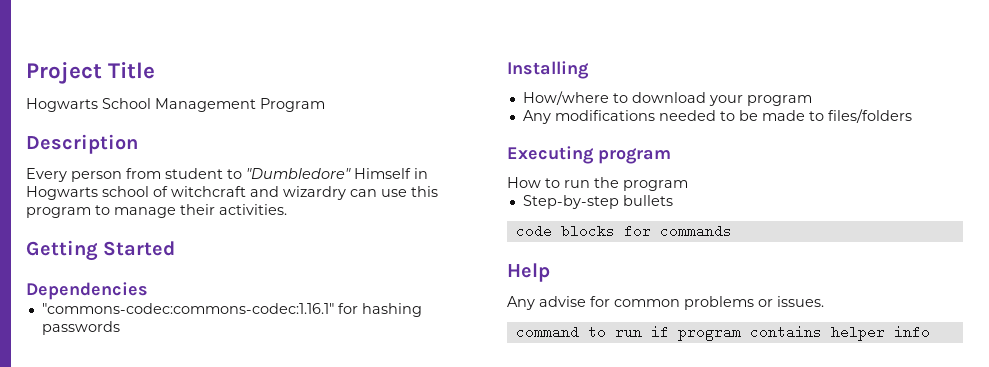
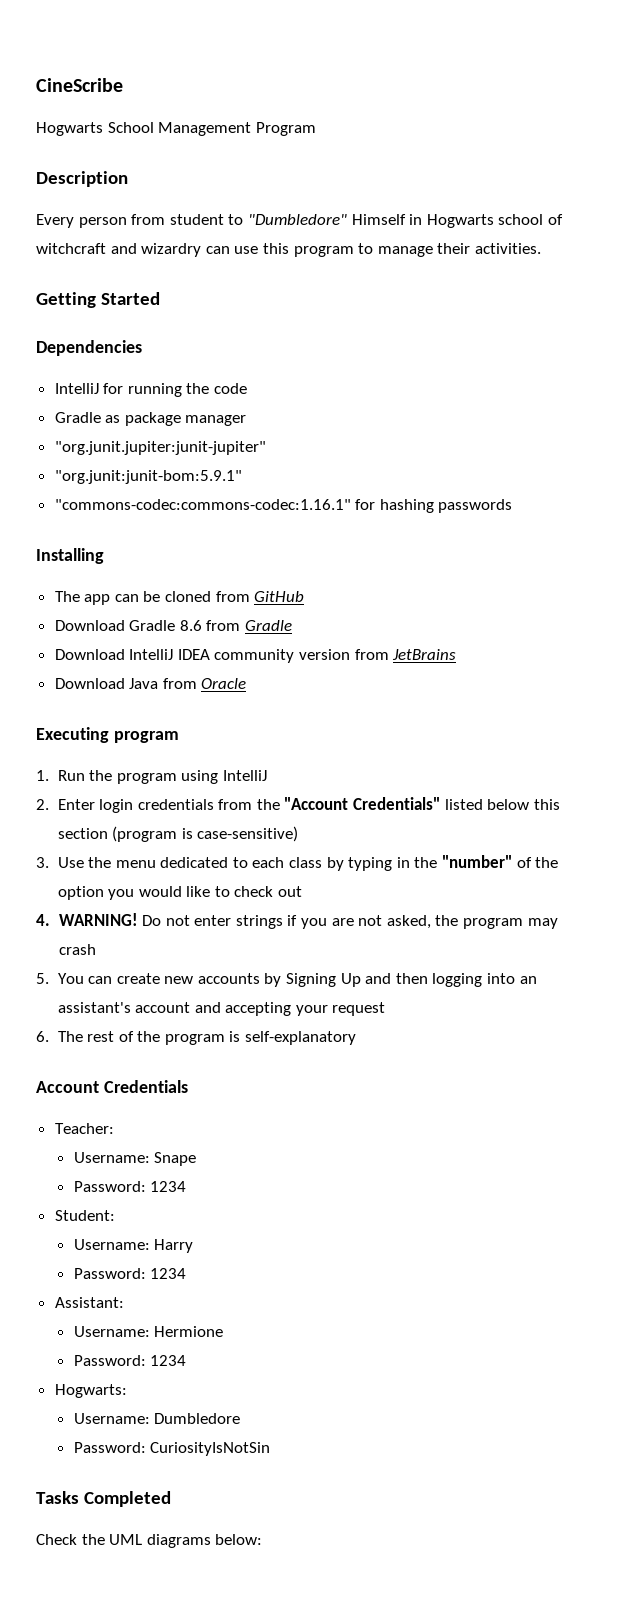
- Project Title
+ CineScribe
+ IntelliJ for running the code
+ Gradle as package manager
+ "org.junit.jupiter:junit-jupiter"
+ "org.junit:junit-bom:5.9.1"
- How/where to download your program
- Any modifications needed to be made to files/folders
+ The app can be cloned from GitHub
+ Download Gradle 8.6 from Gradle
+ Download IntelliJ IDEA community version from JetBrains
+ Download Java from Oracle
- How to run the program
- Step-by-step bullets
- code blocks for commands
- Help
- Any advise for common problems or issues.
- command to run if program contains helper info
+ 1. Run the program using IntelliJ
+ 2. Enter login credentials from the "Account Credentials" listed below this section (program is case-sensitive)
+ 3. Use the menu dedicated to each class by typing in the "number" of the option you would like to check out
+ 4. WARNING! Do not enter strings if you are not asked, the program may crash
+ 5. You can create new accounts by Signing Up and then logging into an assistant's account and accepting your request
+ 6. The rest of the program is self-explanatory
+ Account Credentials
+ Teacher:
+ Username: Snape
+ Password: 1234
+ Student:
+ Username: Harry
+ Password: 1234
+ Assistant:
+ Username: Hermione
+ Password: 1234
+ Hogwarts:
+ Username: Dumbledore
+ Password: CuriosityIsNotSin
+ Tasks Completed
+ Check the UML diagrams below:

